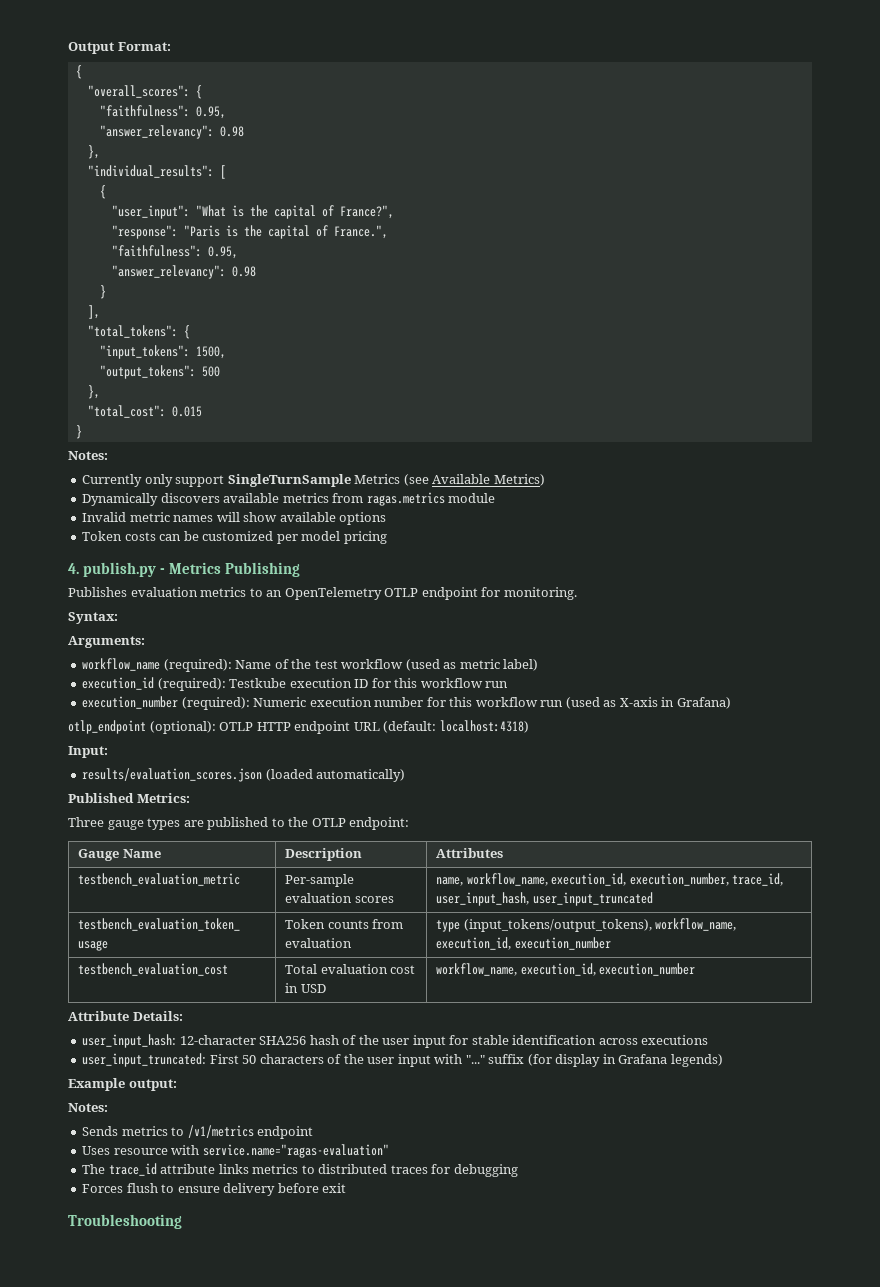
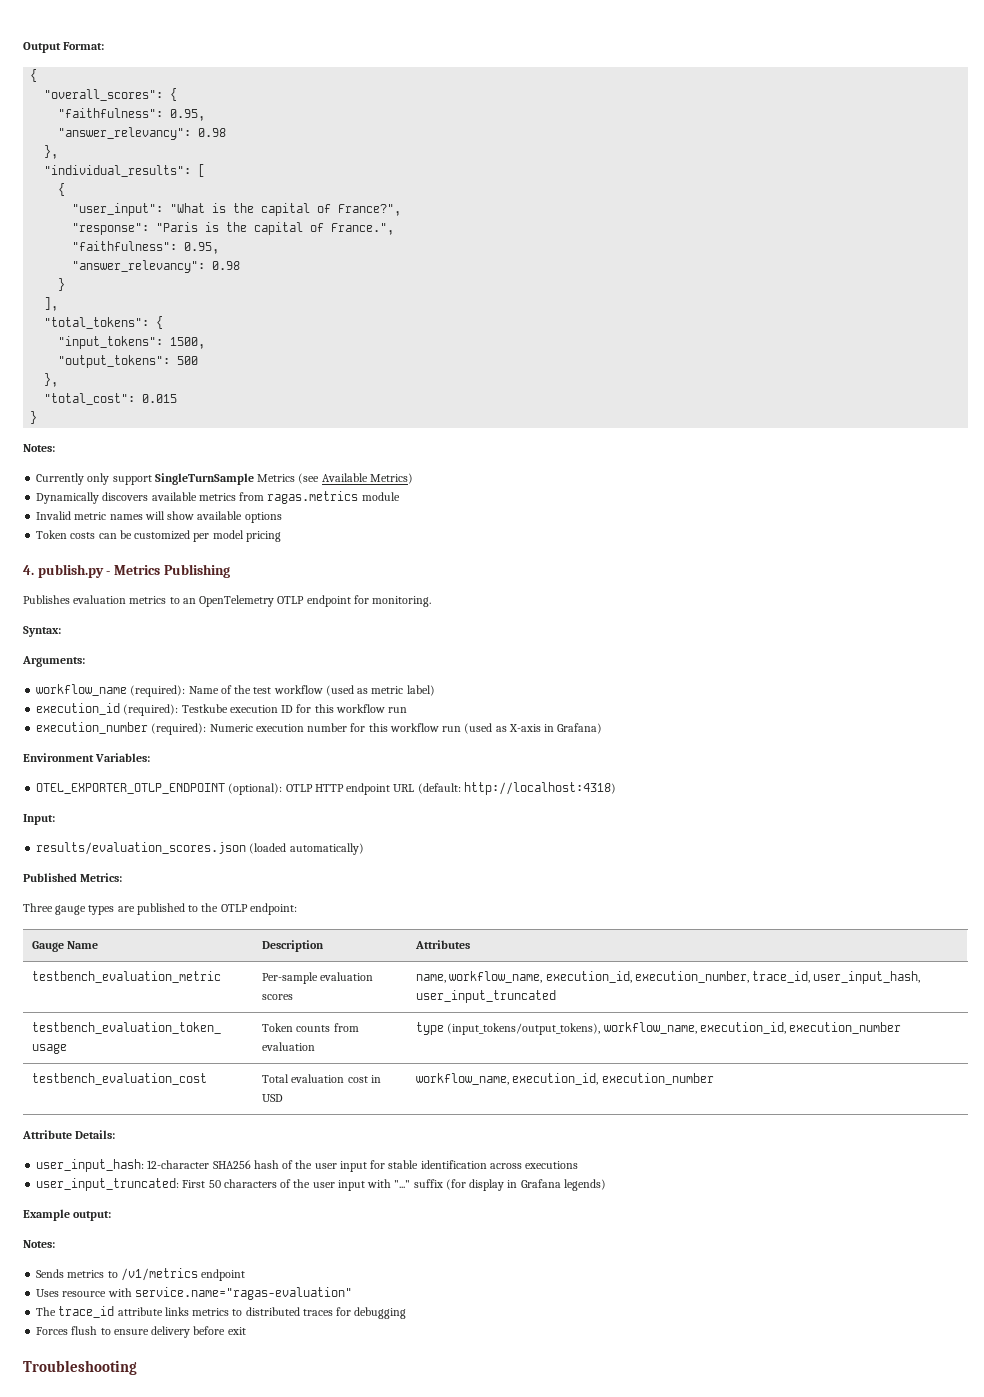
- otlp_endpoint (optional): OTLP HTTP endpoint URL (default: localhost:4318)
+ Environment Variables:
+ OTEL_EXPORTER_OTLP_ENDPOINT (optional): OTLP HTTP endpoint URL (default: http://localhost:4318)

